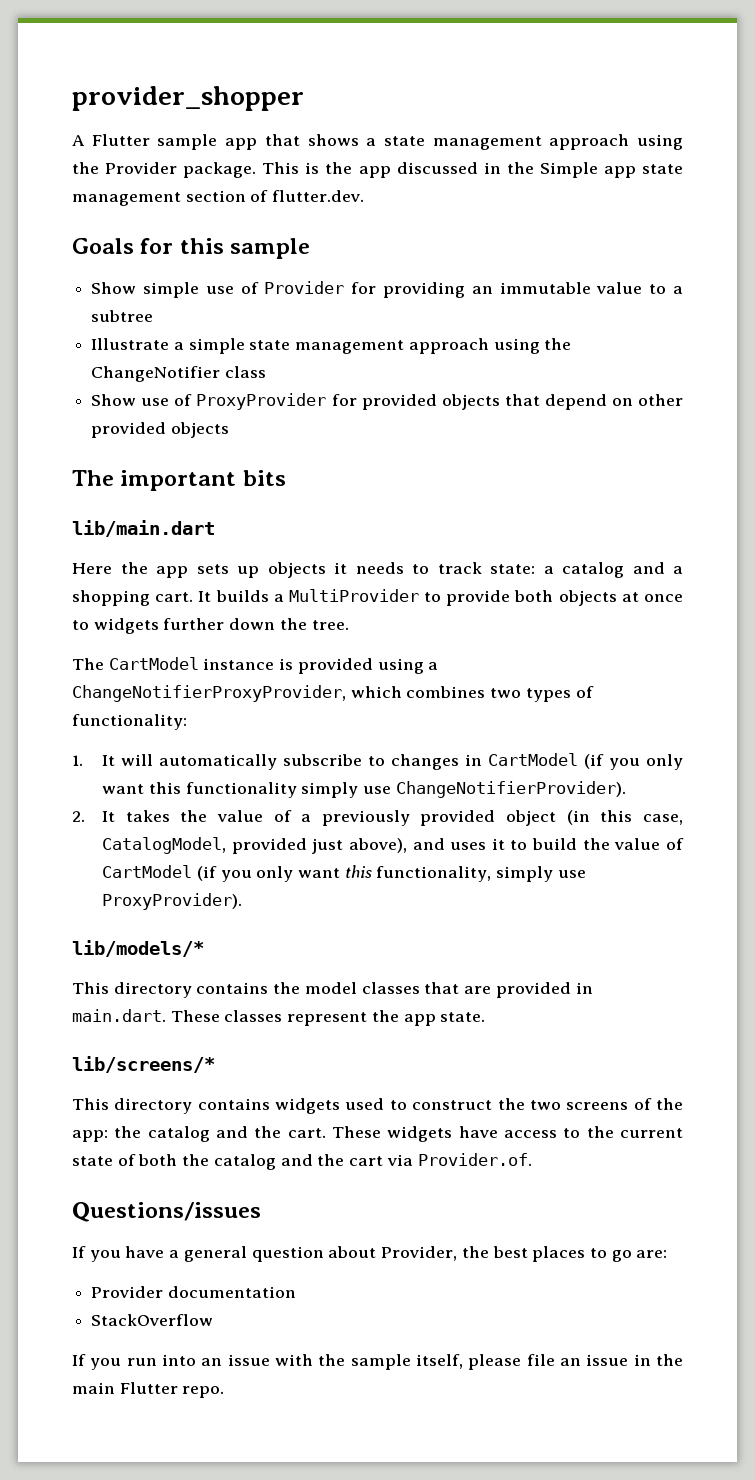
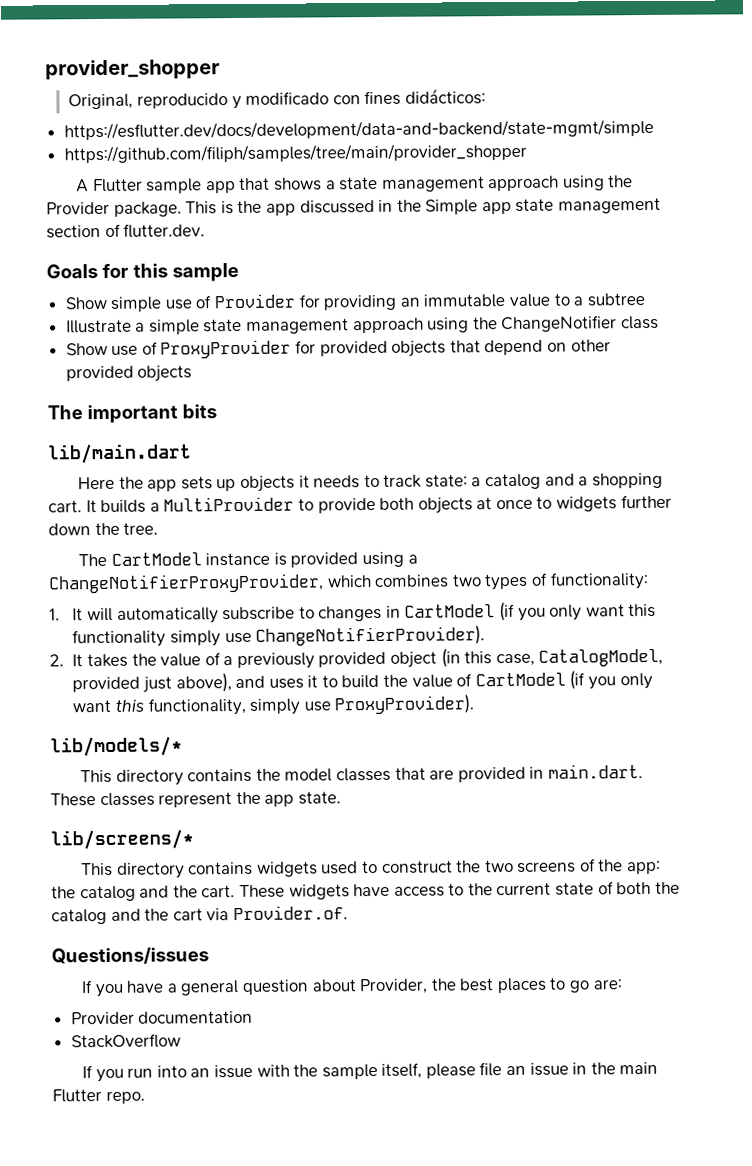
+ Original, reproducido y modificado con fines didácticos:
+ https://esflutter.dev/docs/development/data-and-backend/state-mgmt/simple
+ https://github.com/filiph/samples/tree/main/provider_shopper

